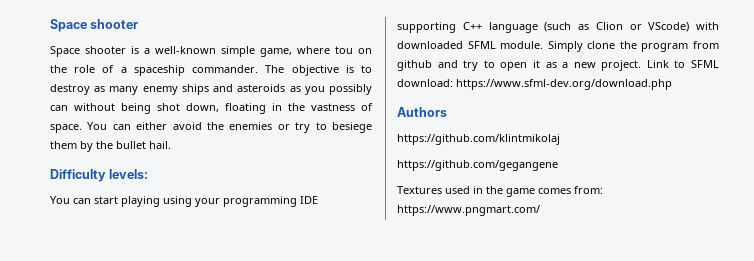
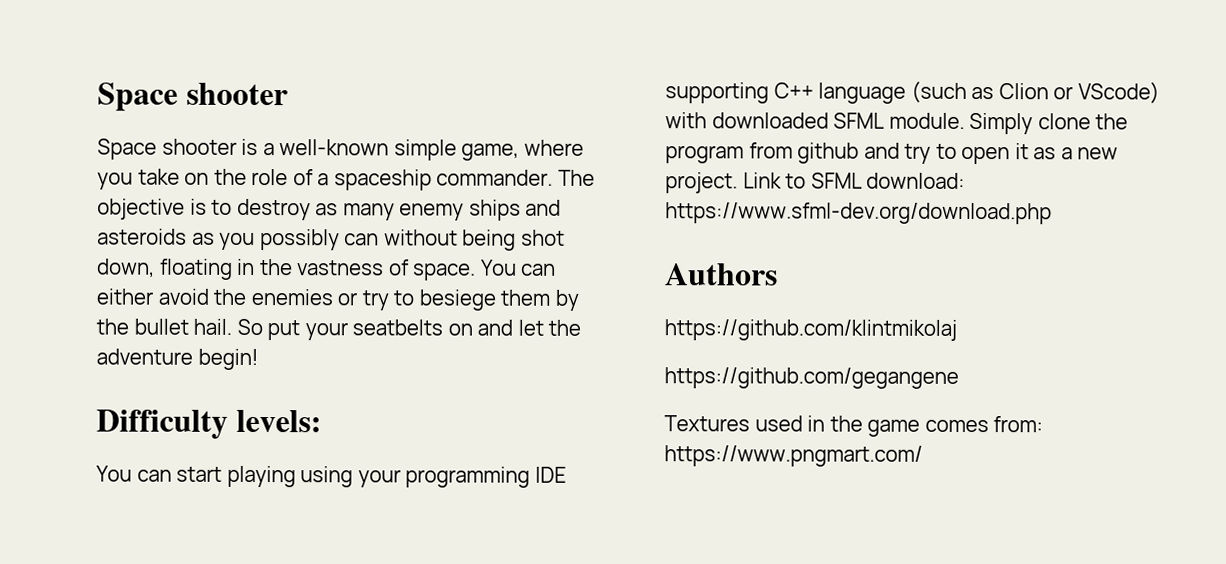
- Space shooter is a well-known simple game, where tou on the role of a spaceship commander.
+ Space shooter is a well-known simple game, where you take on the role of a spaceship commander.
+ So put your seatbelts on and let the adventure begin!

